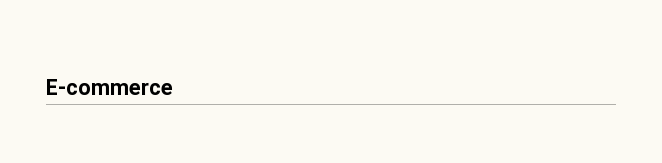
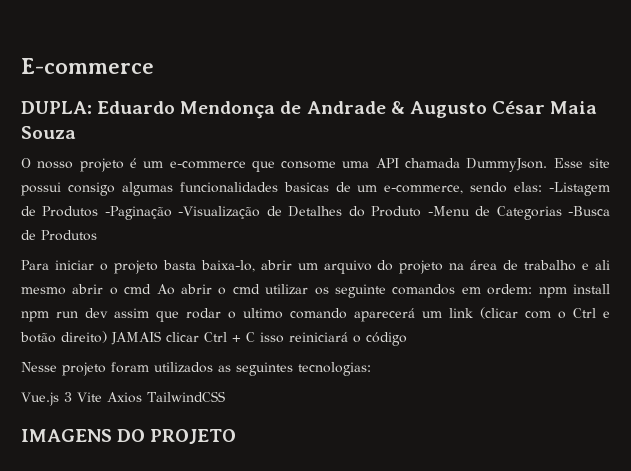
+ DUPLA: Eduardo Mendonça de Andrade & Augusto César Maia Souza
+ O nosso projeto é um e-commerce que consome uma API chamada DummyJson. Esse site possui consigo algumas funcionalidades basicas de um e-commerce, sendo elas: -Listagem de Produtos -Paginação -Visualização de Detalhes do Produto -Menu de Categorias -Busca de Produtos
+ Para iniciar o projeto basta baixa-lo, abrir um arquivo do projeto na área de trabalho e ali mesmo abrir o cmd Ao abrir o cmd utilizar os seguinte comandos em ordem: npm install npm run dev assim que rodar o ultimo comando aparecerá um link (clicar com o Ctrl e botão direito) JAMAIS clicar Ctrl + C isso reiniciará o código
+ Nesse projeto foram utilizados as seguintes tecnologias:
+ Vue.js 3 Vite Axios TailwindCSS
+ IMAGENS DO PROJETO

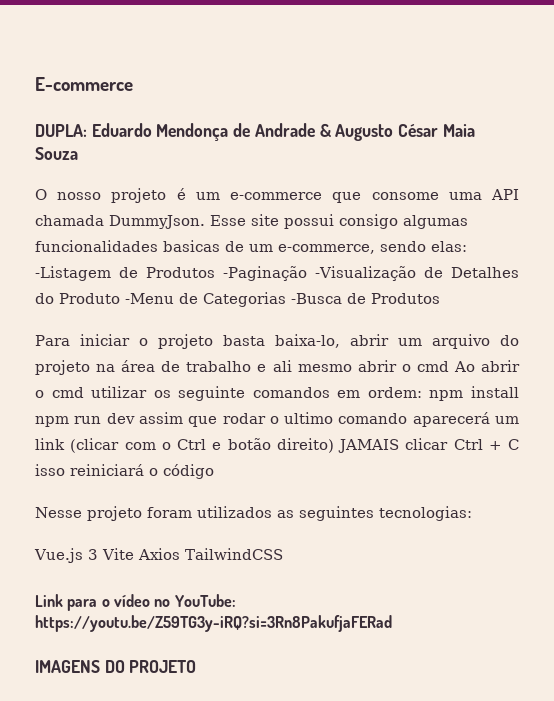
+ Link para o vídeo no YouTube: https://youtu.be/Z59TG3y-iRQ?si=3Rn8PakufjaFERad

